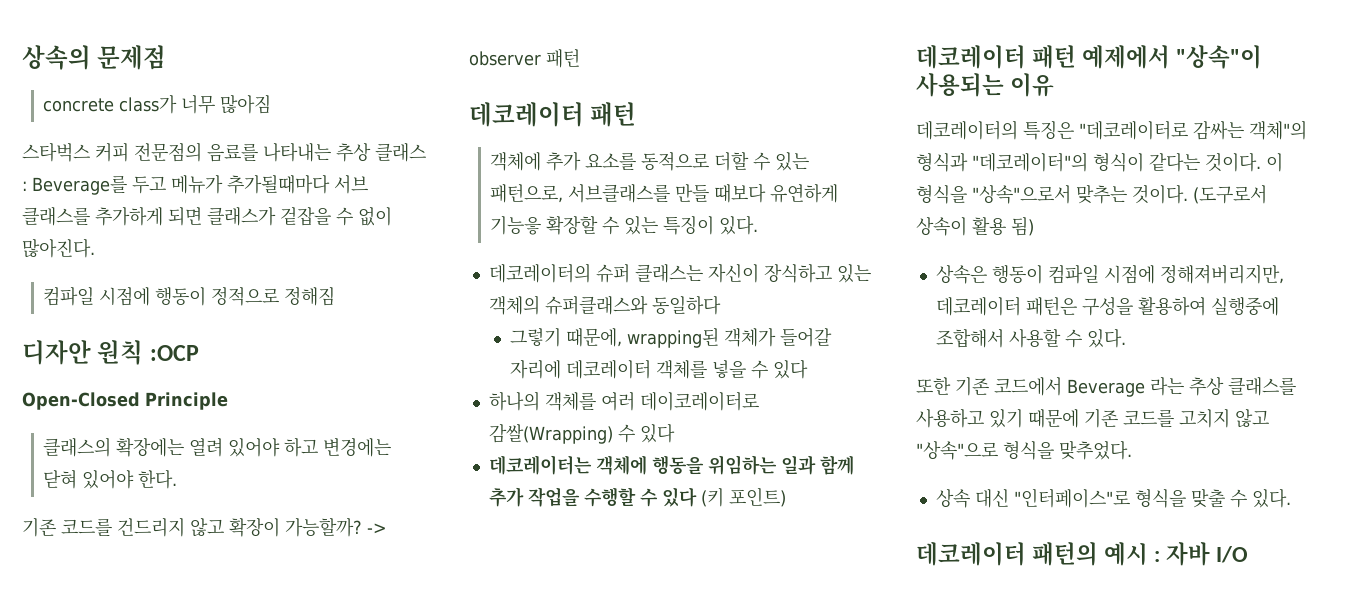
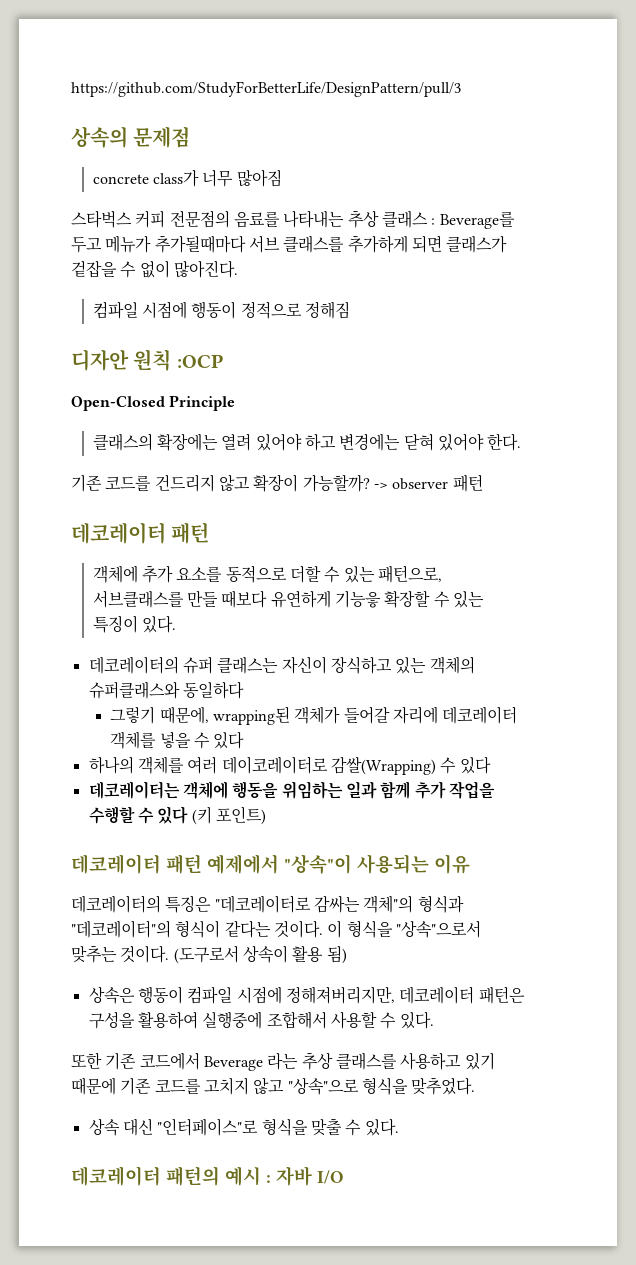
+ https://github.com/StudyForBetterLife/DesignPattern/pull/3

